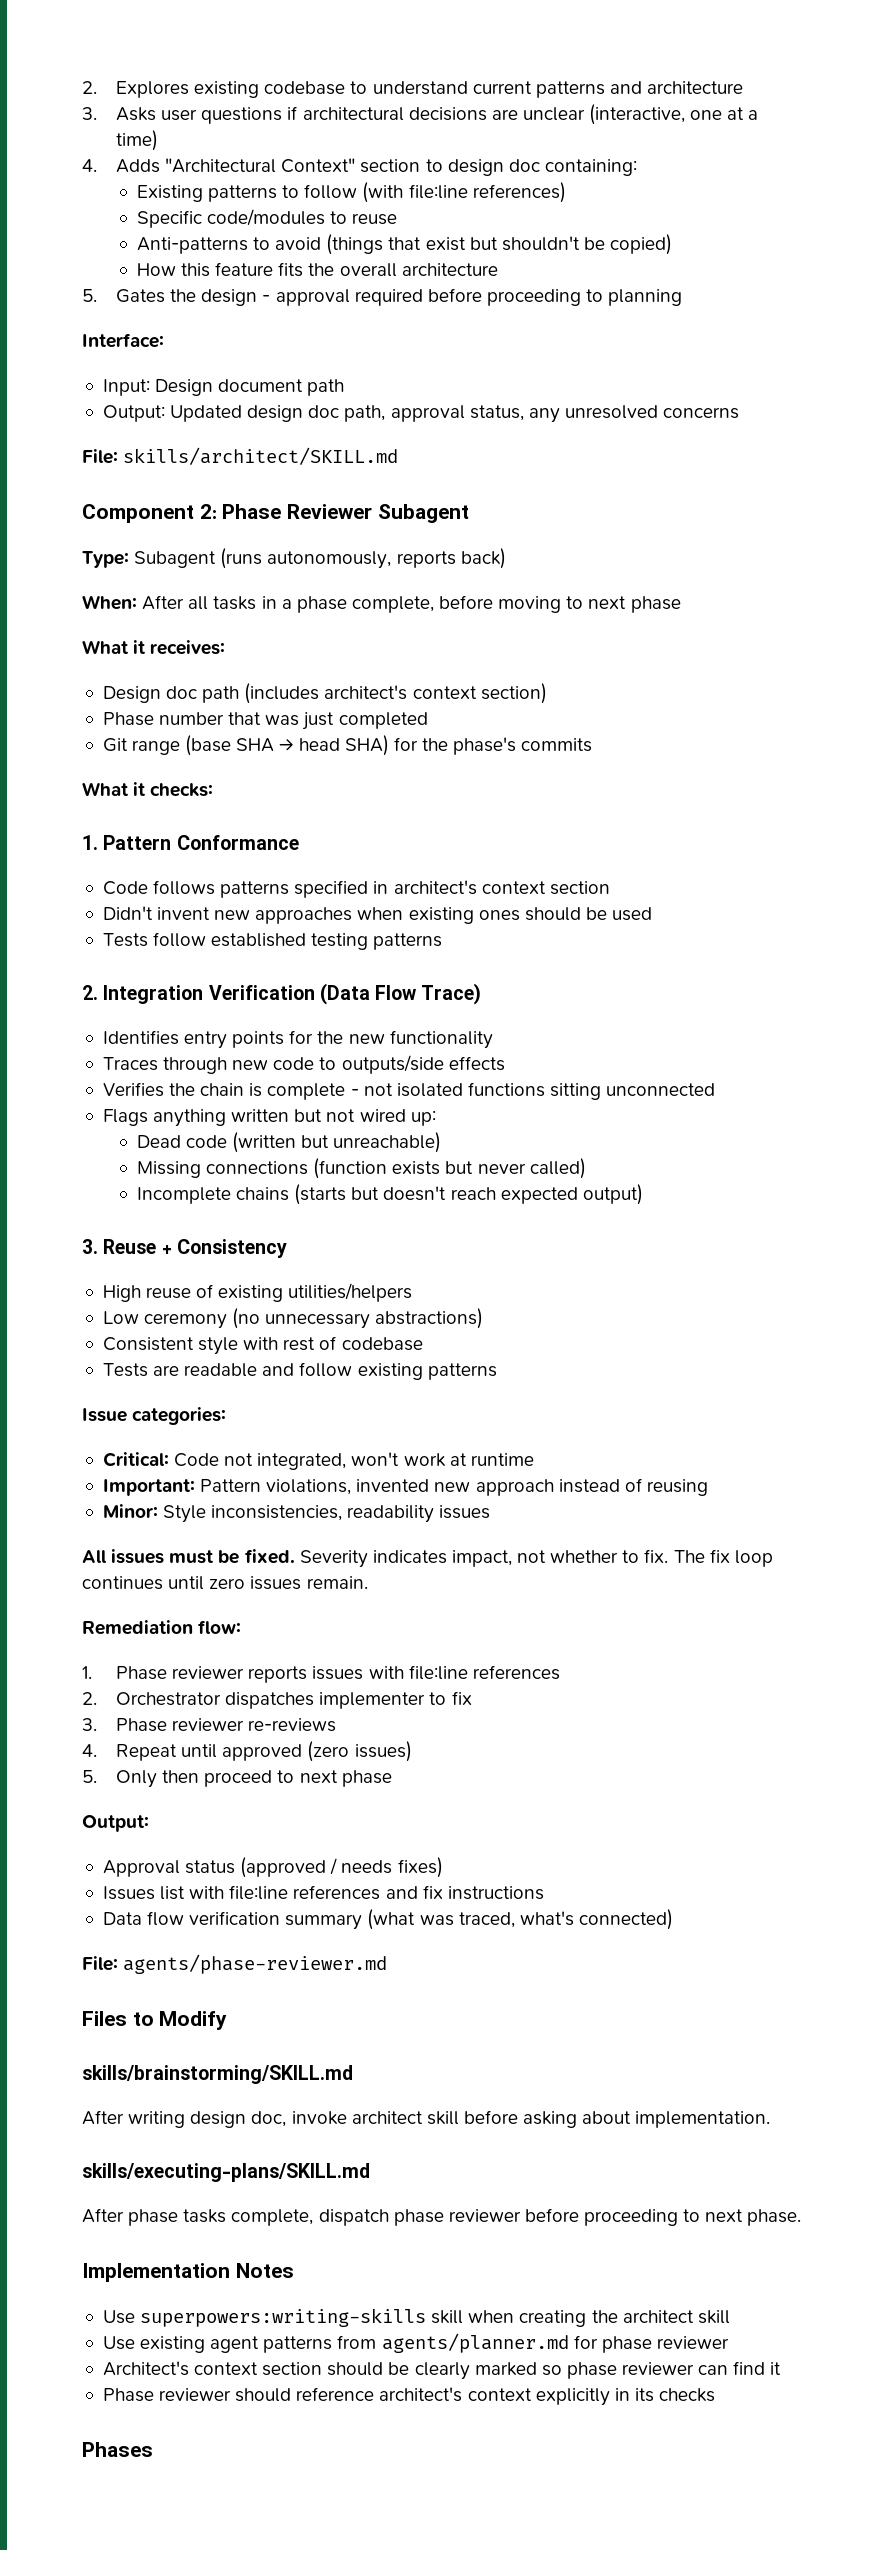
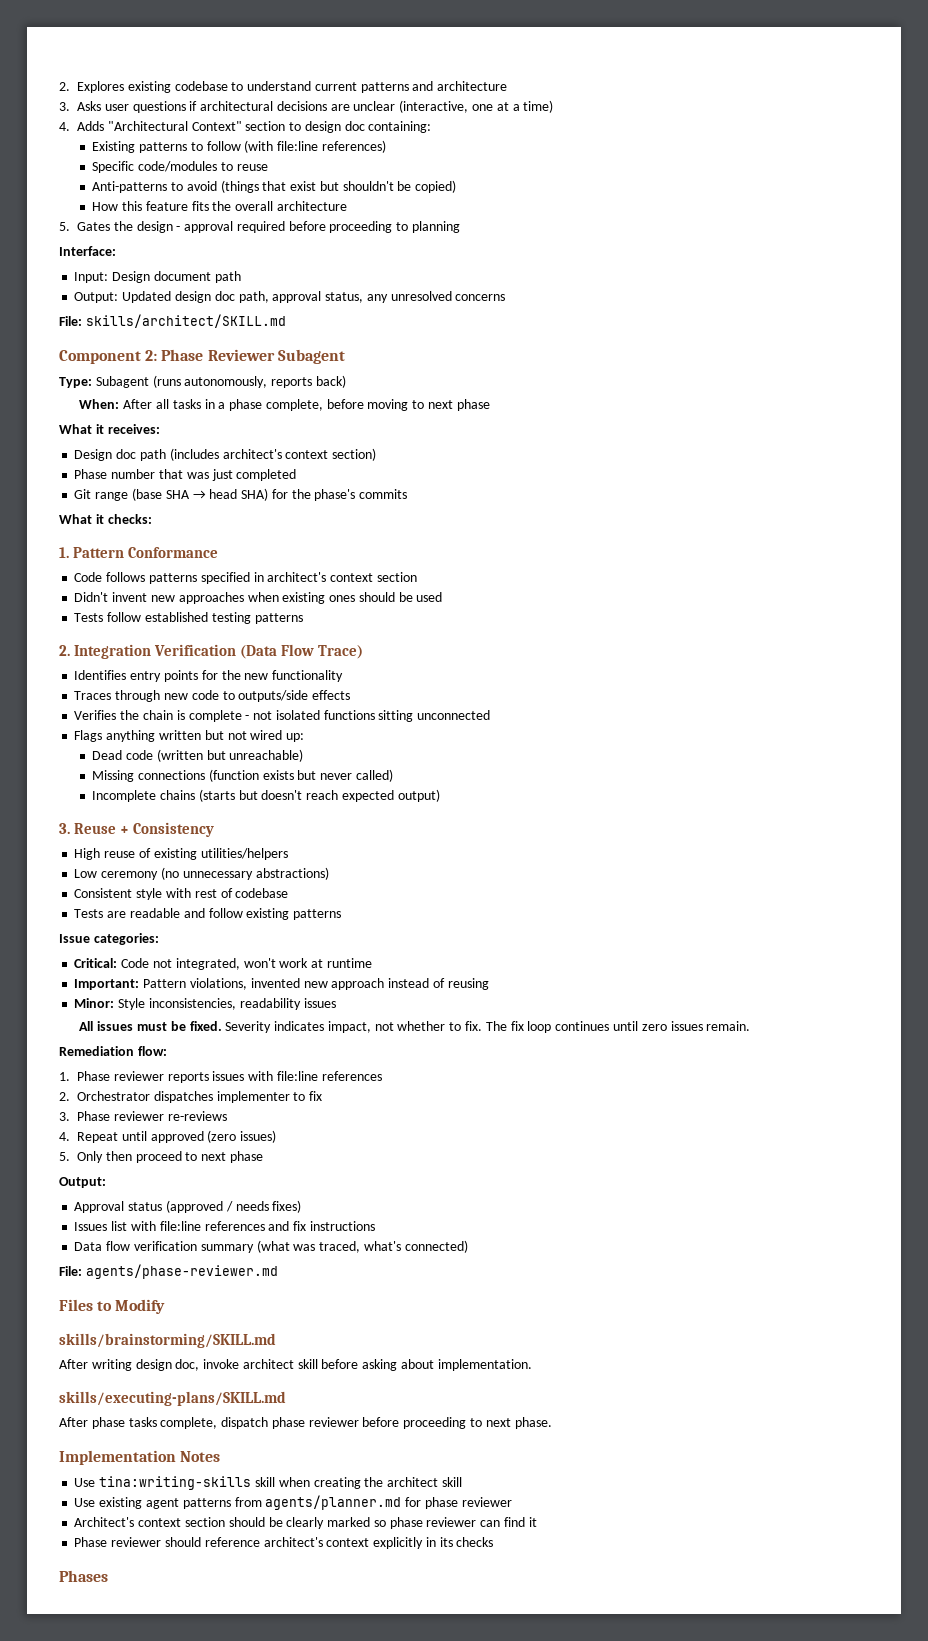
- Use superpowers:writing-skills skill when creating the architect skill
+ Use tina:writing-skills skill when creating the architect skill

